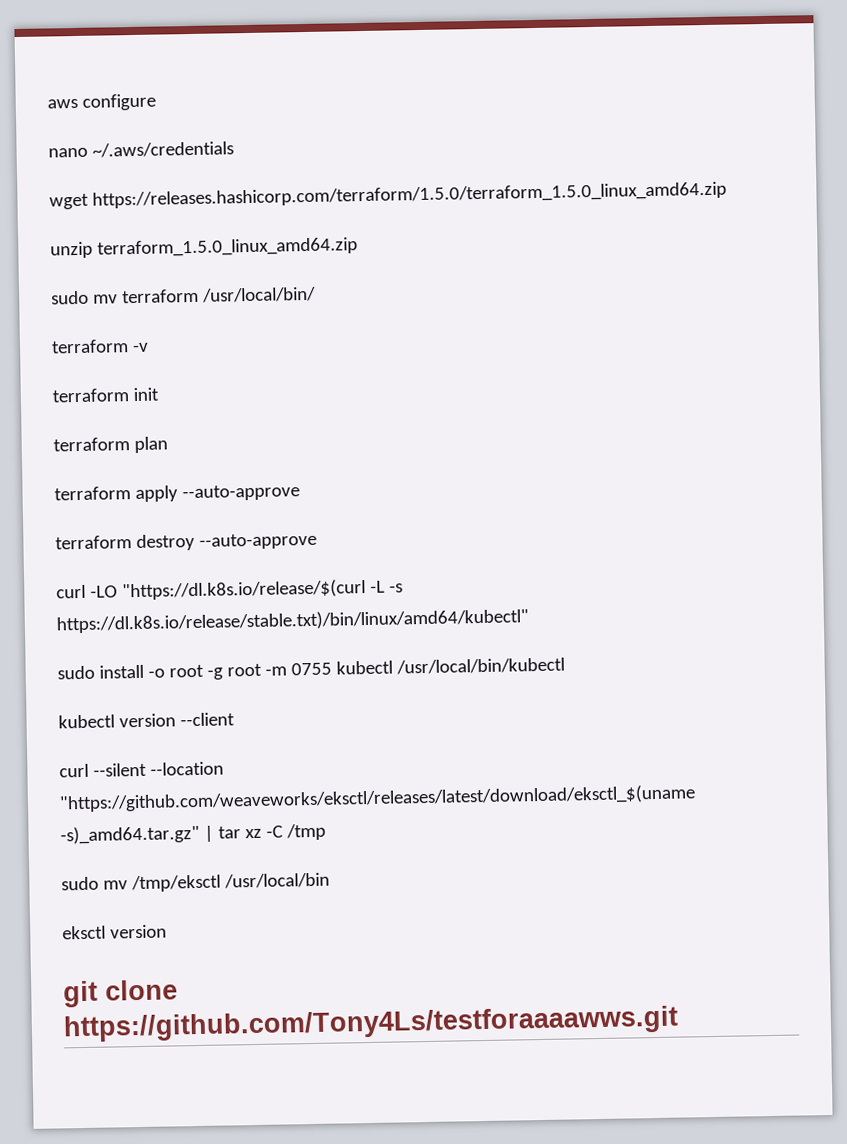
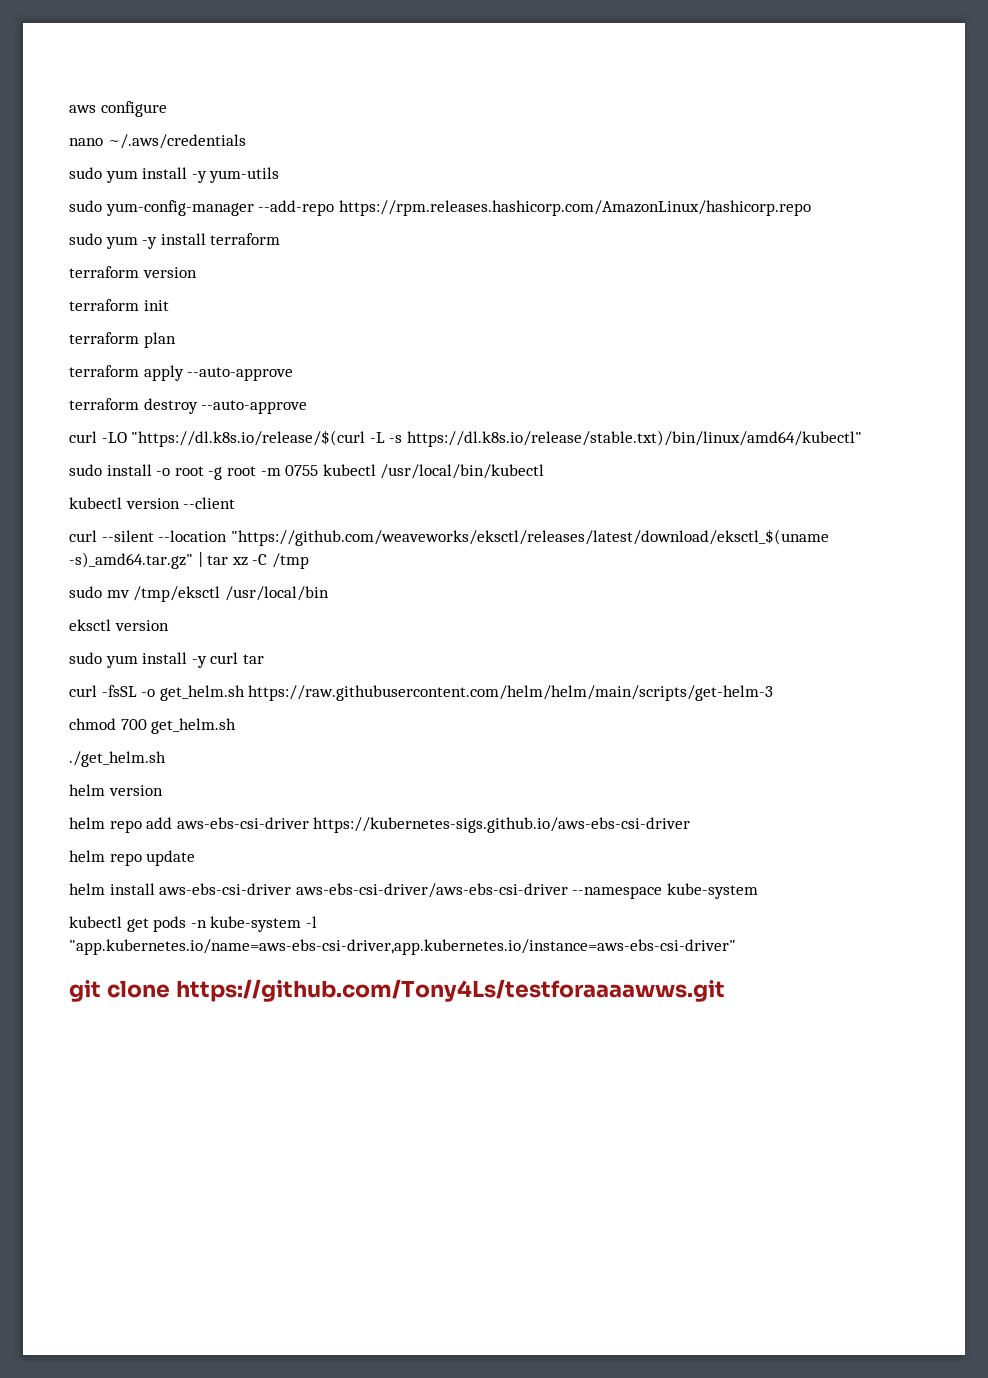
- wget https://releases.hashicorp.com/terraform/1.5.0/terraform_1.5.0_linux_amd64.zip
- unzip terraform_1.5.0_linux_amd64.zip
- sudo mv terraform /usr/local/bin/
- terraform -v
+ sudo yum install -y yum-utils
+ sudo yum-config-manager --add-repo https://rpm.releases.hashicorp.com/AmazonLinux/hashicorp.repo
+ sudo yum -y install terraform
+ terraform version
+ sudo yum install -y curl tar
+ curl -fsSL -o get_helm.sh https://raw.githubusercontent.com/helm/helm/main/scripts/get-helm-3
+ chmod 700 get_helm.sh
+ ./get_helm.sh
+ helm version
+ helm repo add aws-ebs-csi-driver https://kubernetes-sigs.github.io/aws-ebs-csi-driver
+ helm repo update
+ helm install aws-ebs-csi-driver aws-ebs-csi-driver/aws-ebs-csi-driver --namespace kube-system
+ kubectl get pods -n kube-system -l "app.kubernetes.io/name=aws-ebs-csi-driver,app.kubernetes.io/instance=aws-ebs-csi-driver"

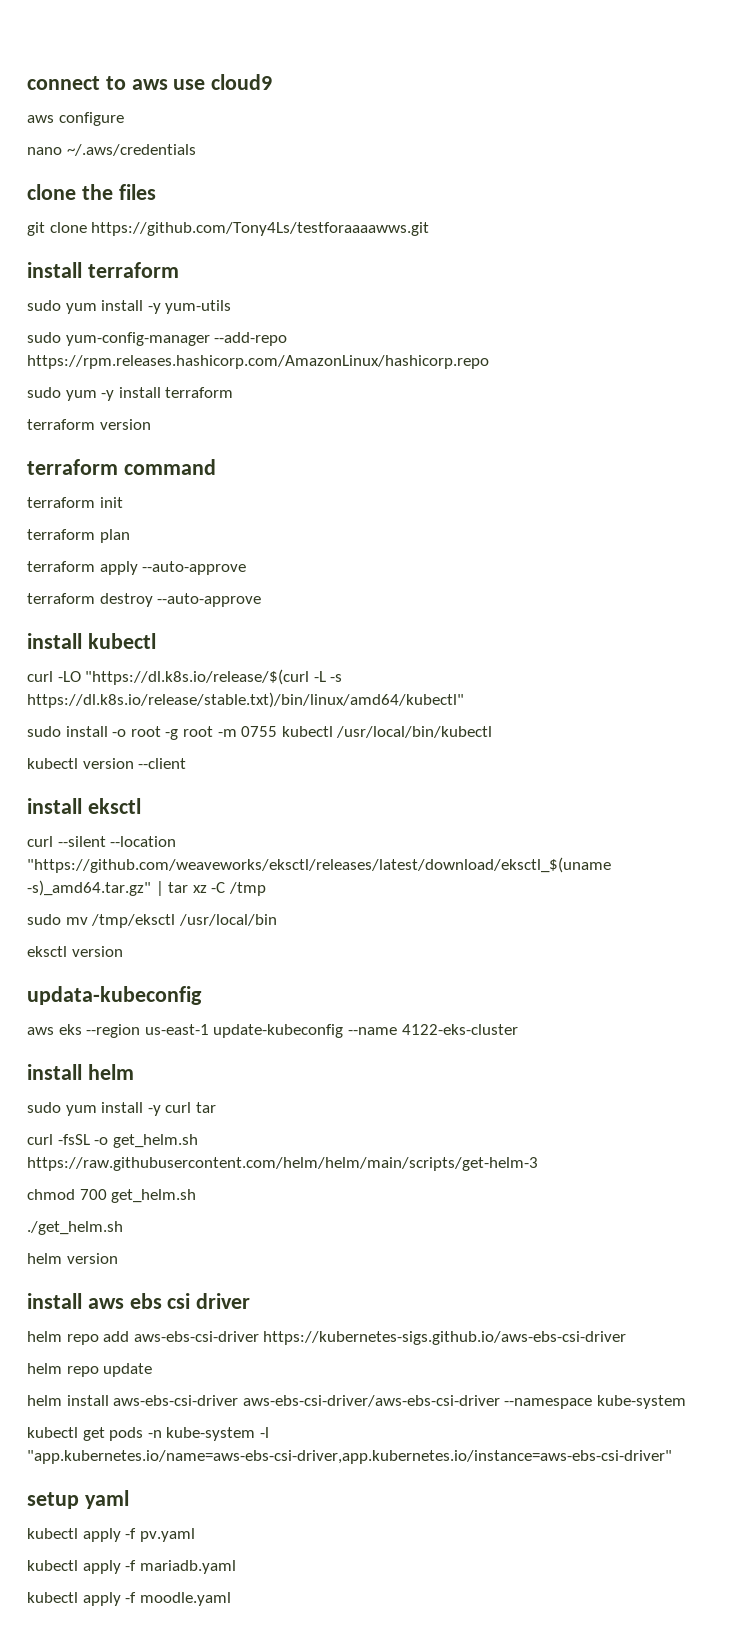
+ connect to aws use cloud9
+ clone the files
+ git clone https://github.com/Tony4Ls/testforaaaawws.git
+ install terraform
+ terraform command
+ install kubectl
+ install eksctl
+ updata-kubeconfig
+ aws eks --region us-east-1 update-kubeconfig --name 4122-eks-cluster
+ install helm
+ install aws ebs csi driver
- git clone https://github.com/Tony4Ls/testforaaaawws.git
+ setup yaml
+ kubectl apply -f pv.yaml
+ kubectl apply -f mariadb.yaml
+ kubectl apply -f moodle.yaml

